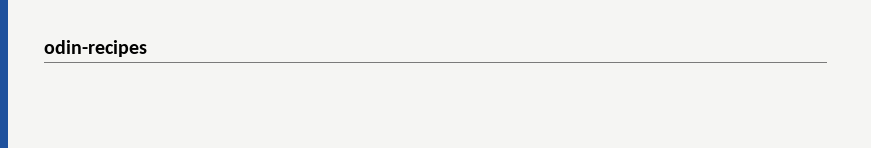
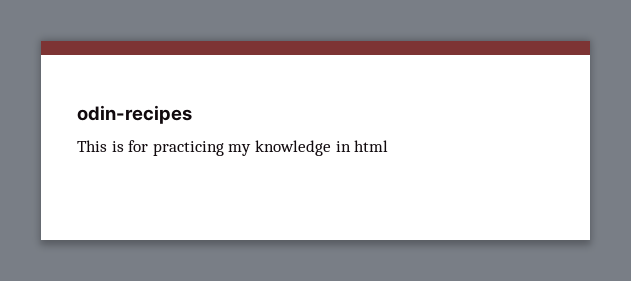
+ This is for practicing my knowledge in html

